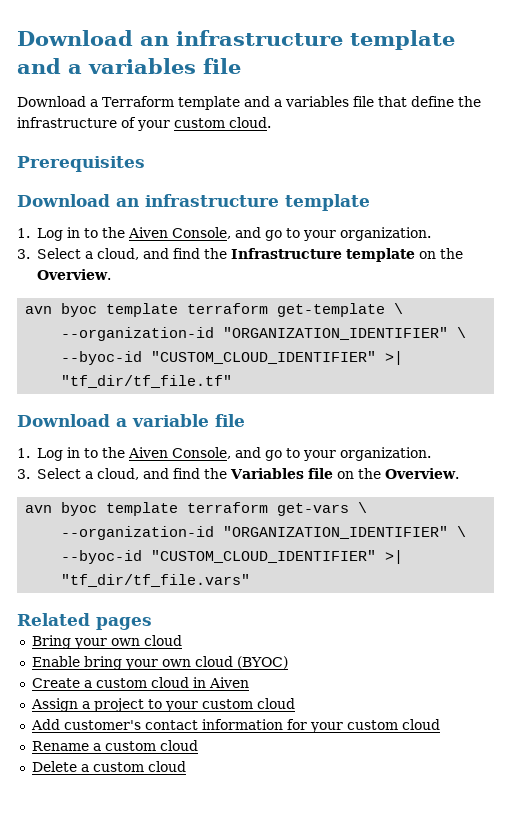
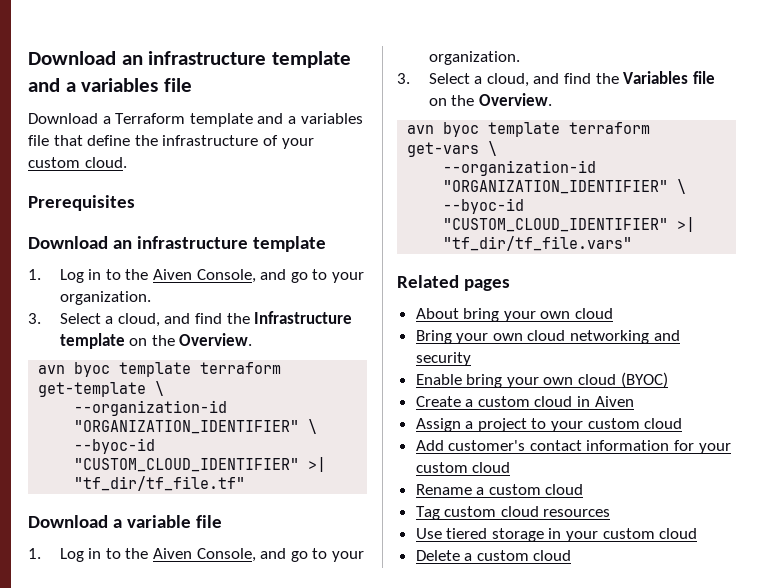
+ About bring your own cloud
- Bring your own cloud
+ Bring your own cloud networking and security
+ Tag custom cloud resources
+ Use tiered storage in your custom cloud

